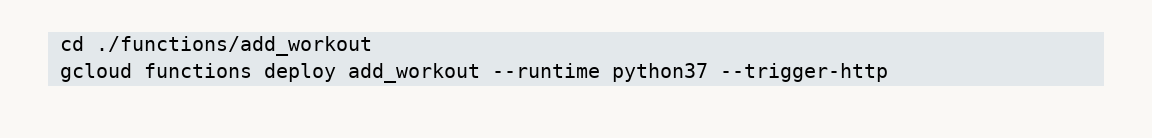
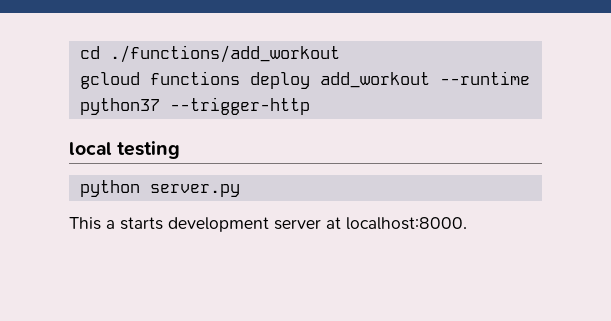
+ local testing
+ python server.py
+ This a starts development server at localhost:8000.

